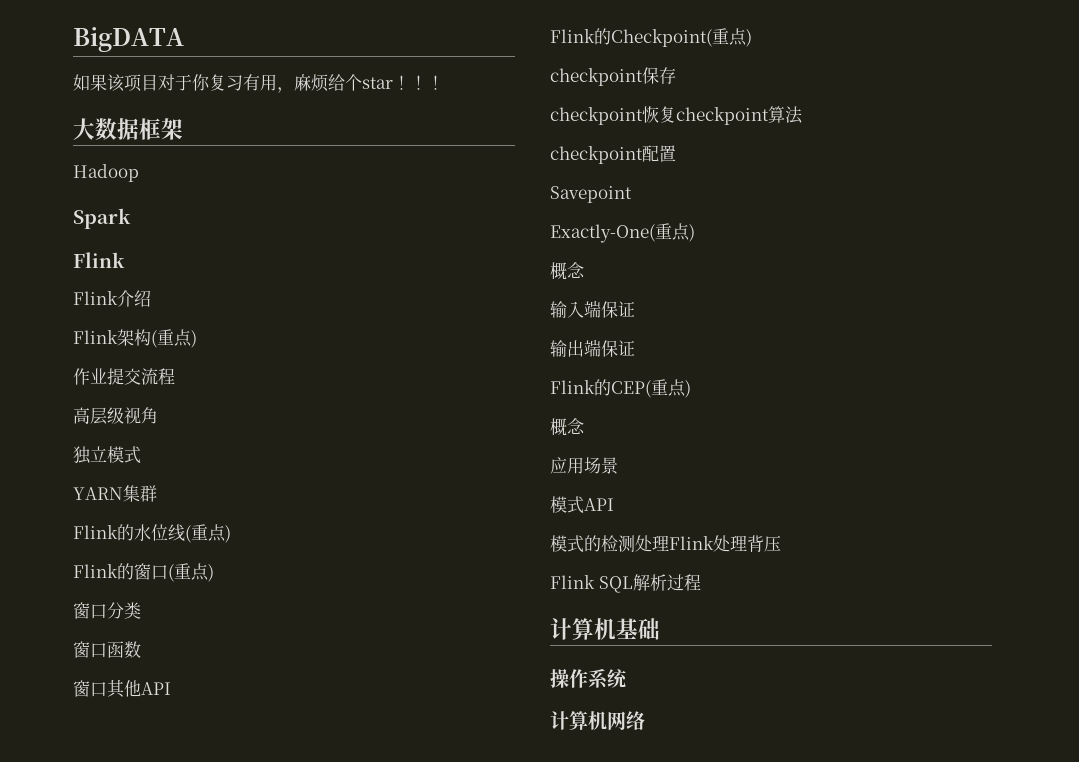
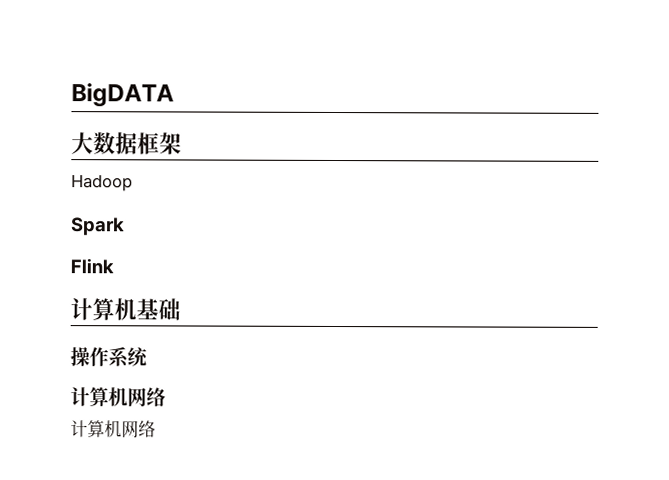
- 如果该项目对于你复习有用，麻烦给个star！！！
- Flink介绍
- Flink架构(重点)
- 作业提交流程
- 高层级视角
- 独立模式
- YARN集群
- Flink的水位线(重点)
- Flink的窗口(重点)
- 窗口分类
- 窗口函数
- 窗口其他API
- Flink的Checkpoint(重点)
- checkpoint保存
- checkpoint恢复checkpoint算法
- checkpoint配置
- Savepoint
- Exactly-One(重点)
- 概念
- 输入端保证
- 输出端保证
- Flink的CEP(重点)
- 概念
- 应用场景
- 模式API
- 模式的检测处理Flink处理背压
- Flink SQL解析过程
  操作系统
+ 计算机网络

